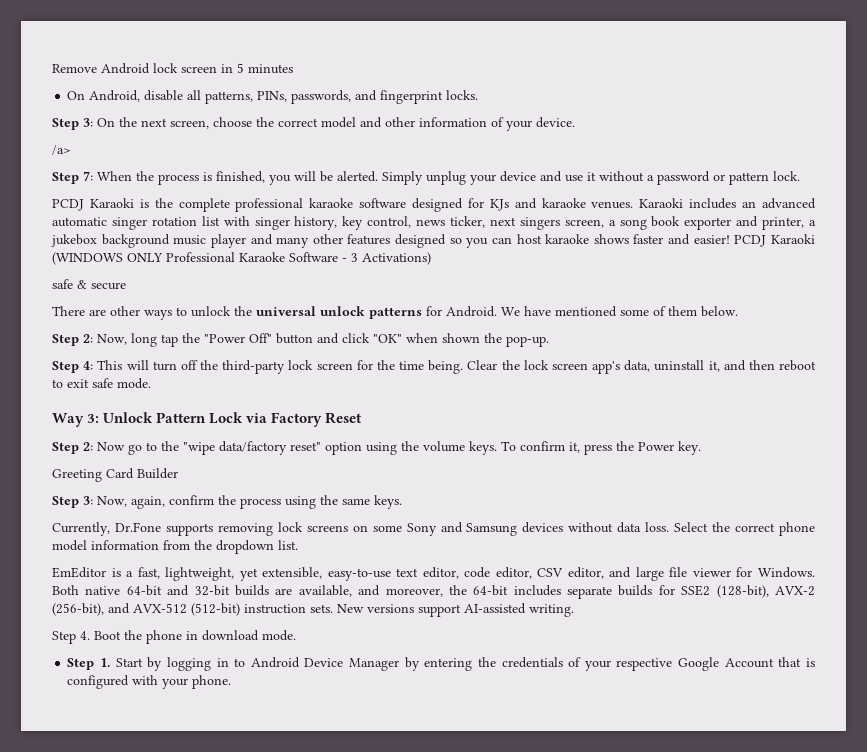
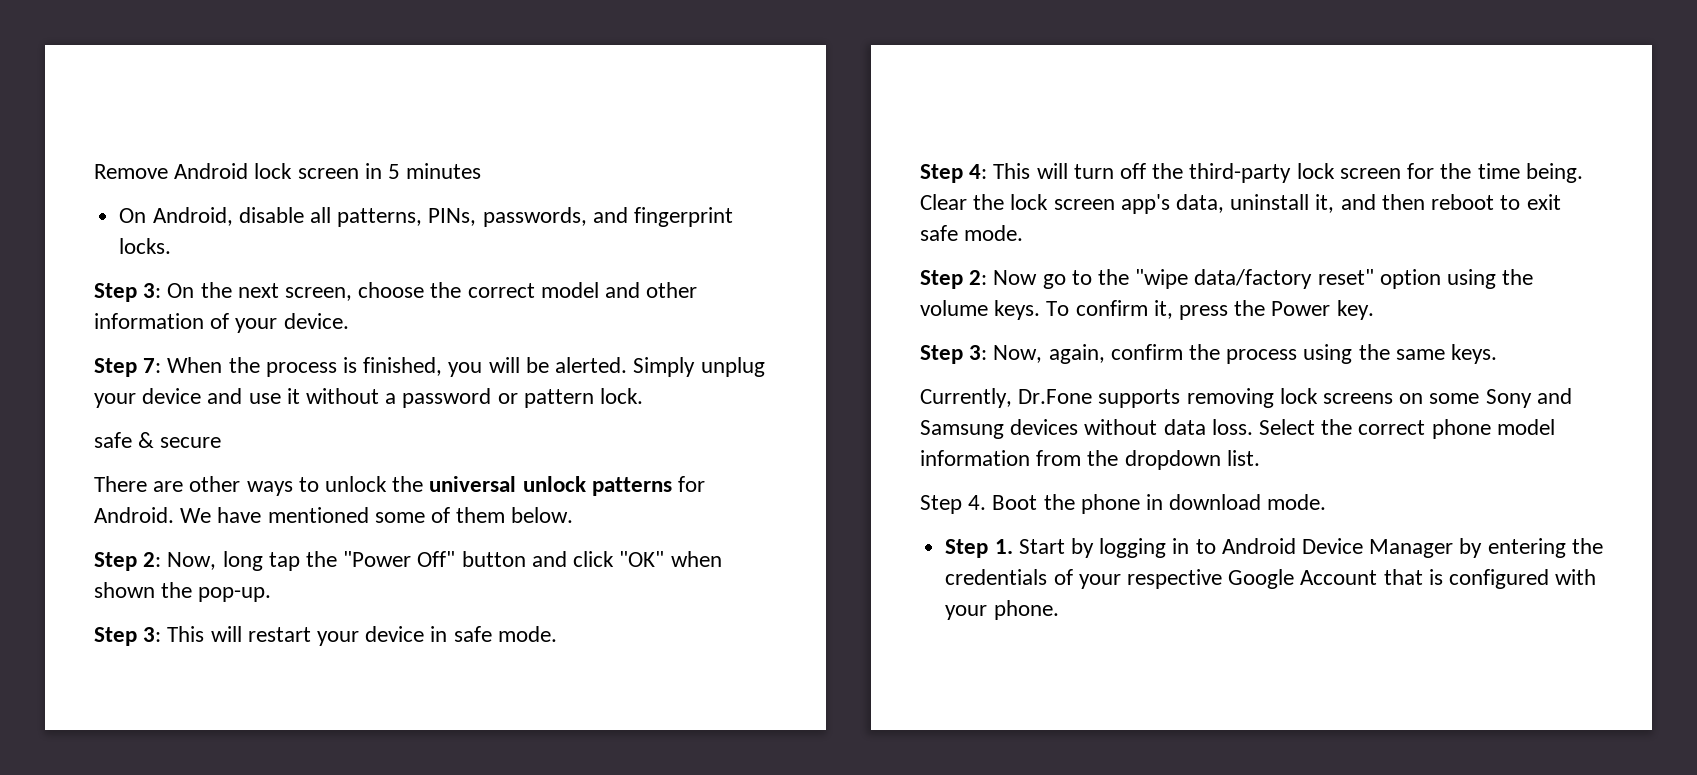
- /a>
- PCDJ Karaoki is the complete professional karaoke software designed for KJs and karaoke venues. Karaoki includes an advanced automatic singer rotation list with singer history, key control, news ticker, next singers screen, a song book exporter and printer, a jukebox background music player and many other features designed so you can host karaoke shows faster and easier! PCDJ Karaoki (WINDOWS ONLY Professional Karaoke Software - 3 Activations)
+ Step 3: This will restart your device in safe mode.
- Way 3: Unlock Pattern Lock via Factory Reset
- Greeting Card Builder
- EmEditor is a fast, lightweight, yet extensible, easy-to-use text editor, code editor, CSV editor, and large file viewer for Windows. Both native 64-bit and 32-bit builds are available, and moreover, the 64-bit includes separate builds for SSE2 (128-bit), AVX-2 (256-bit), and AVX-512 (512-bit) instruction sets. New versions support AI-assisted writing.

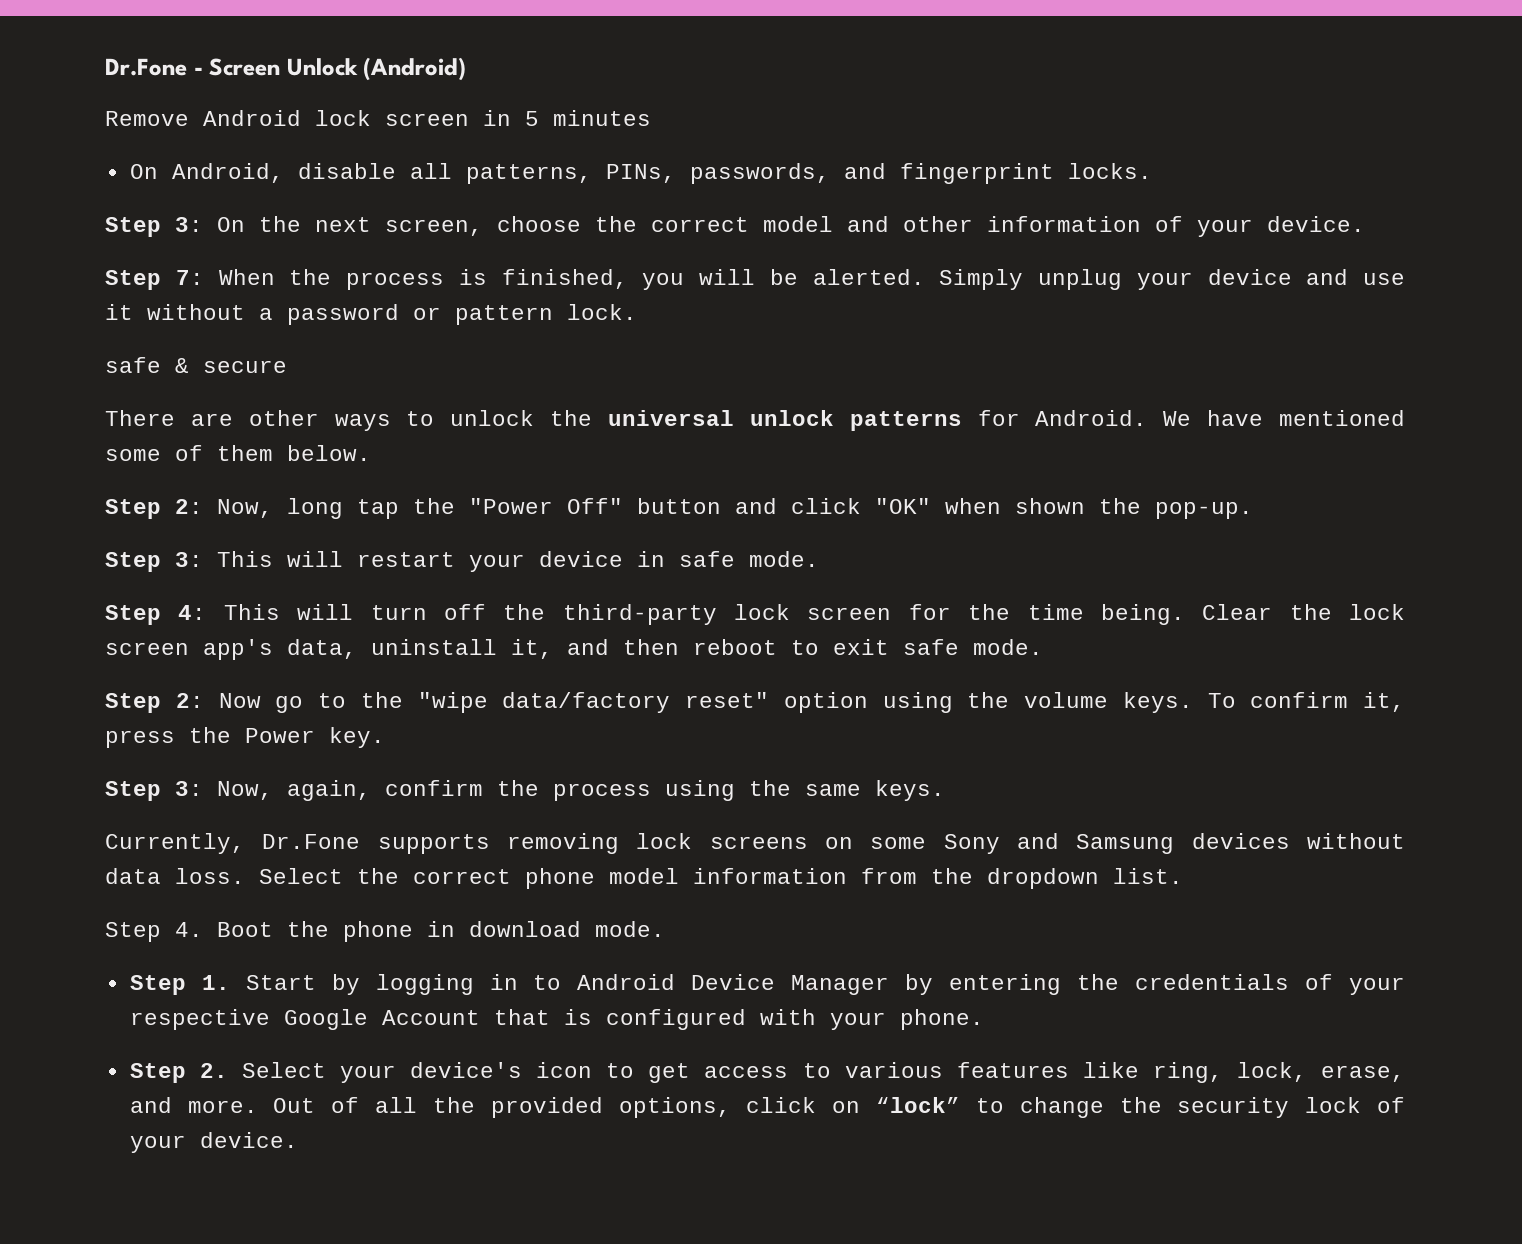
+ Dr.Fone - Screen Unlock (Android)
+ Step 2. Select your device's icon to get access to various features like ring, lock, erase, and more. Out of all the provided options, click on “lock” to change the security lock of your device.

